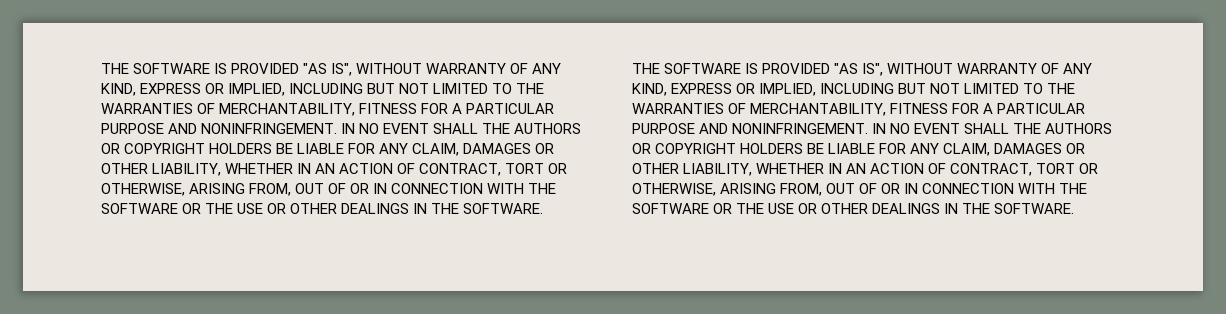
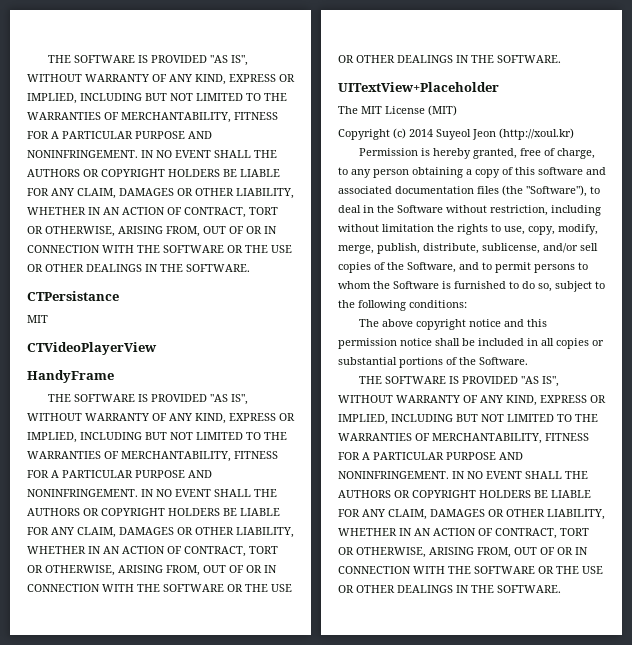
+ CTPersistance
+ MIT
+ CTVideoPlayerView
+ HandyFrame
+ UITextView+Placeholder
+ The MIT License (MIT)
+ Copyright (c) 2014 Suyeol Jeon (http://xoul.kr)
+ Permission is hereby granted, free of charge, to any person obtaining a copy of this software and associated documentation files (the "Software"), to deal in the Software without restriction, including without limitation the rights to use, copy, modify, merge, publish, distribute, sublicense, and/or sell copies of the Software, and to permit persons to whom the Software is furnished to do so, subject to the following conditions:
+ The above copyright notice and this permission notice shall be included in all copies or substantial portions of the Software.
+ THE SOFTWARE IS PROVIDED "AS IS", WITHOUT WARRANTY OF ANY KIND, EXPRESS OR IMPLIED, INCLUDING BUT NOT LIMITED TO THE WARRANTIES OF MERCHANTABILITY, FITNESS FOR A PARTICULAR PURPOSE AND NONINFRINGEMENT. IN NO EVENT SHALL THE AUTHORS OR COPYRIGHT HOLDERS BE LIABLE FOR ANY CLAIM, DAMAGES OR OTHER LIABILITY, WHETHER IN AN ACTION OF CONTRACT, TORT OR OTHERWISE, ARISING FROM, OUT OF OR IN CONNECTION WITH THE SOFTWARE OR THE USE OR OTHER DEALINGS IN THE SOFTWARE.

